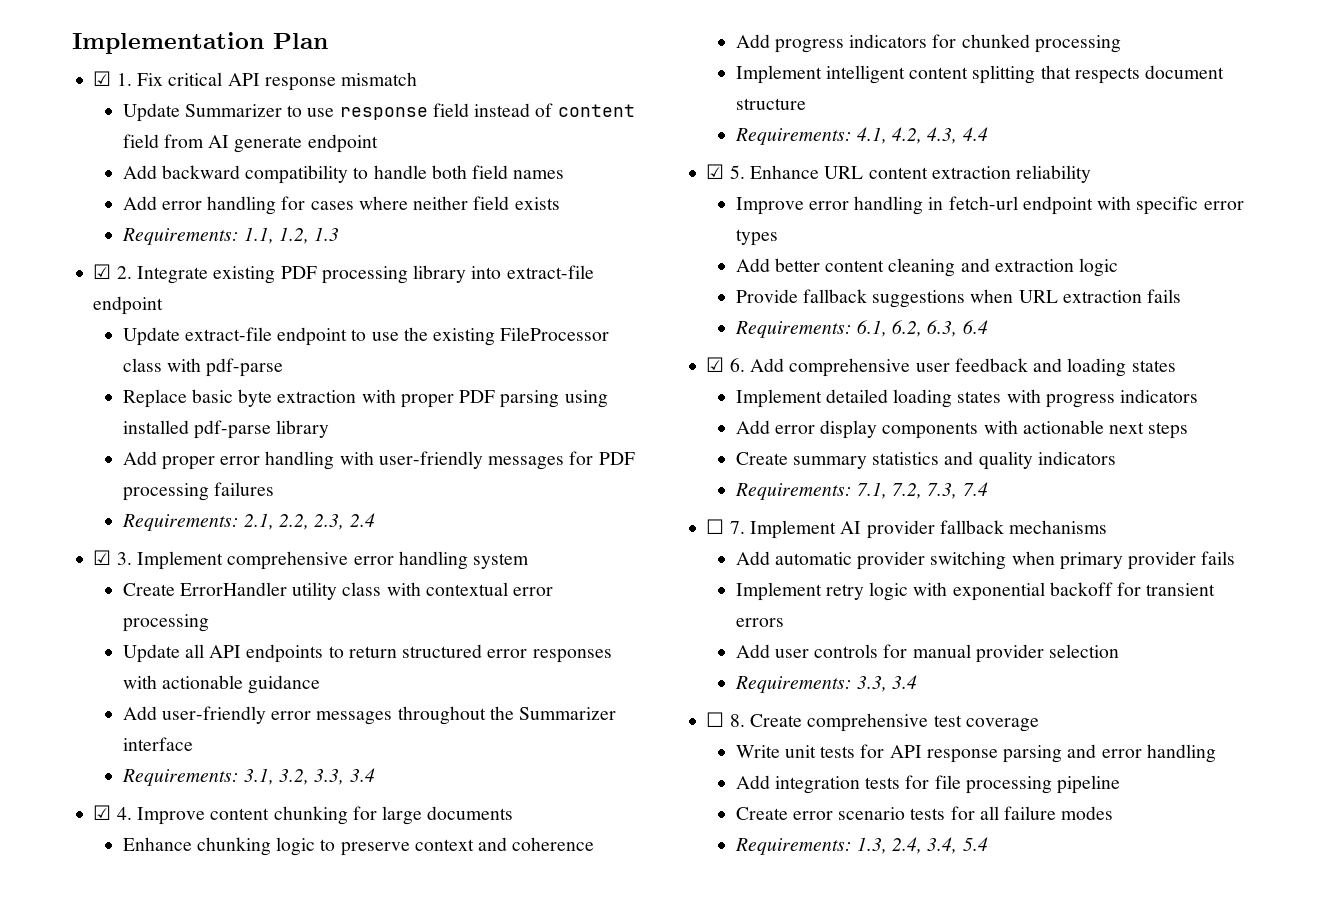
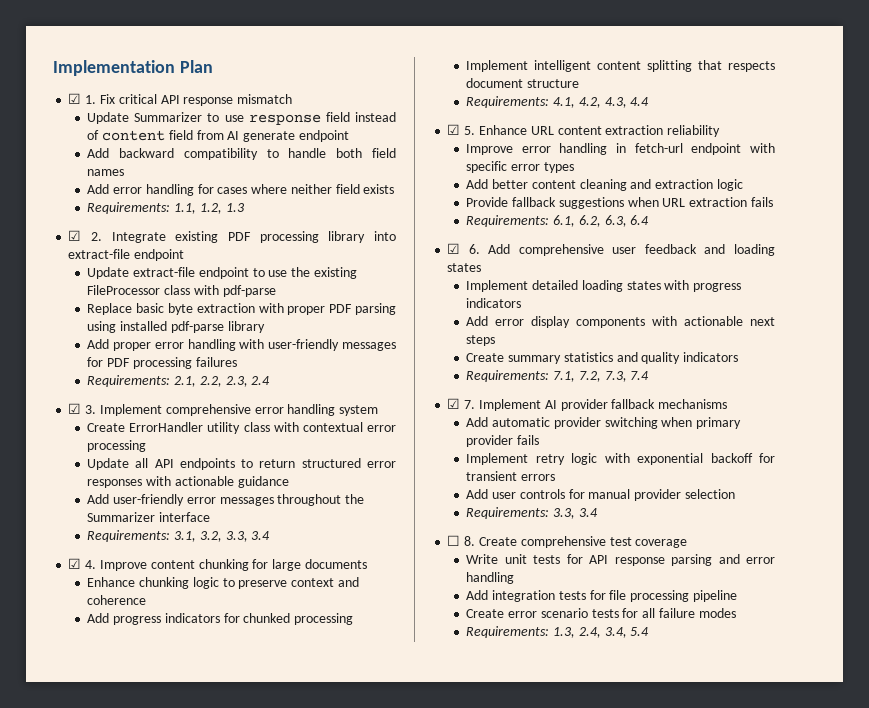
- ☐ 7. Implement AI provider fallback mechanisms
+ ☑ 7. Implement AI provider fallback mechanisms

